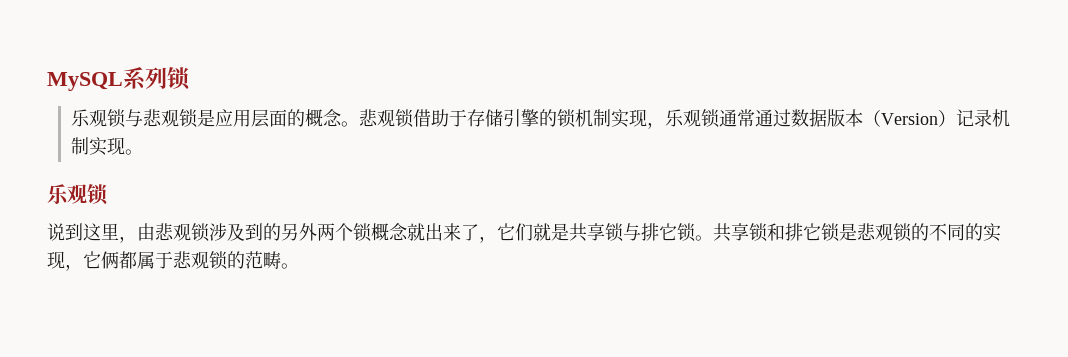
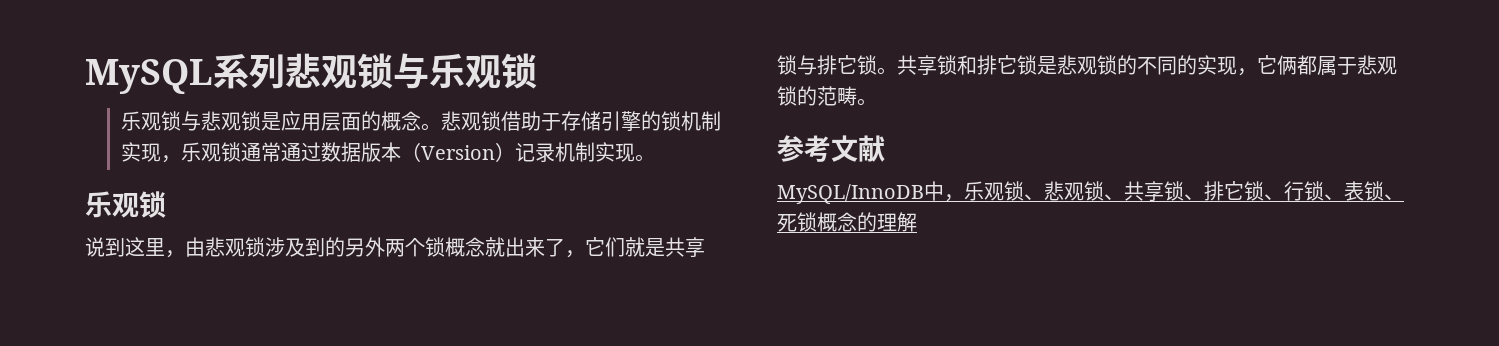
- MySQL系列锁
+ MySQL系列悲观锁与乐观锁
+ 参考文献
+ MySQL/InnoDB中，乐观锁、悲观锁、共享锁、排它锁、行锁、表锁、死锁概念的理解

